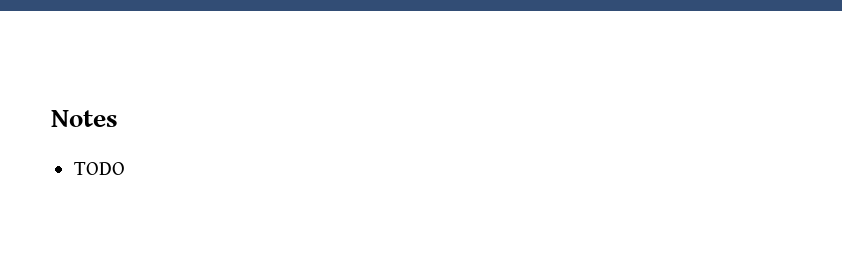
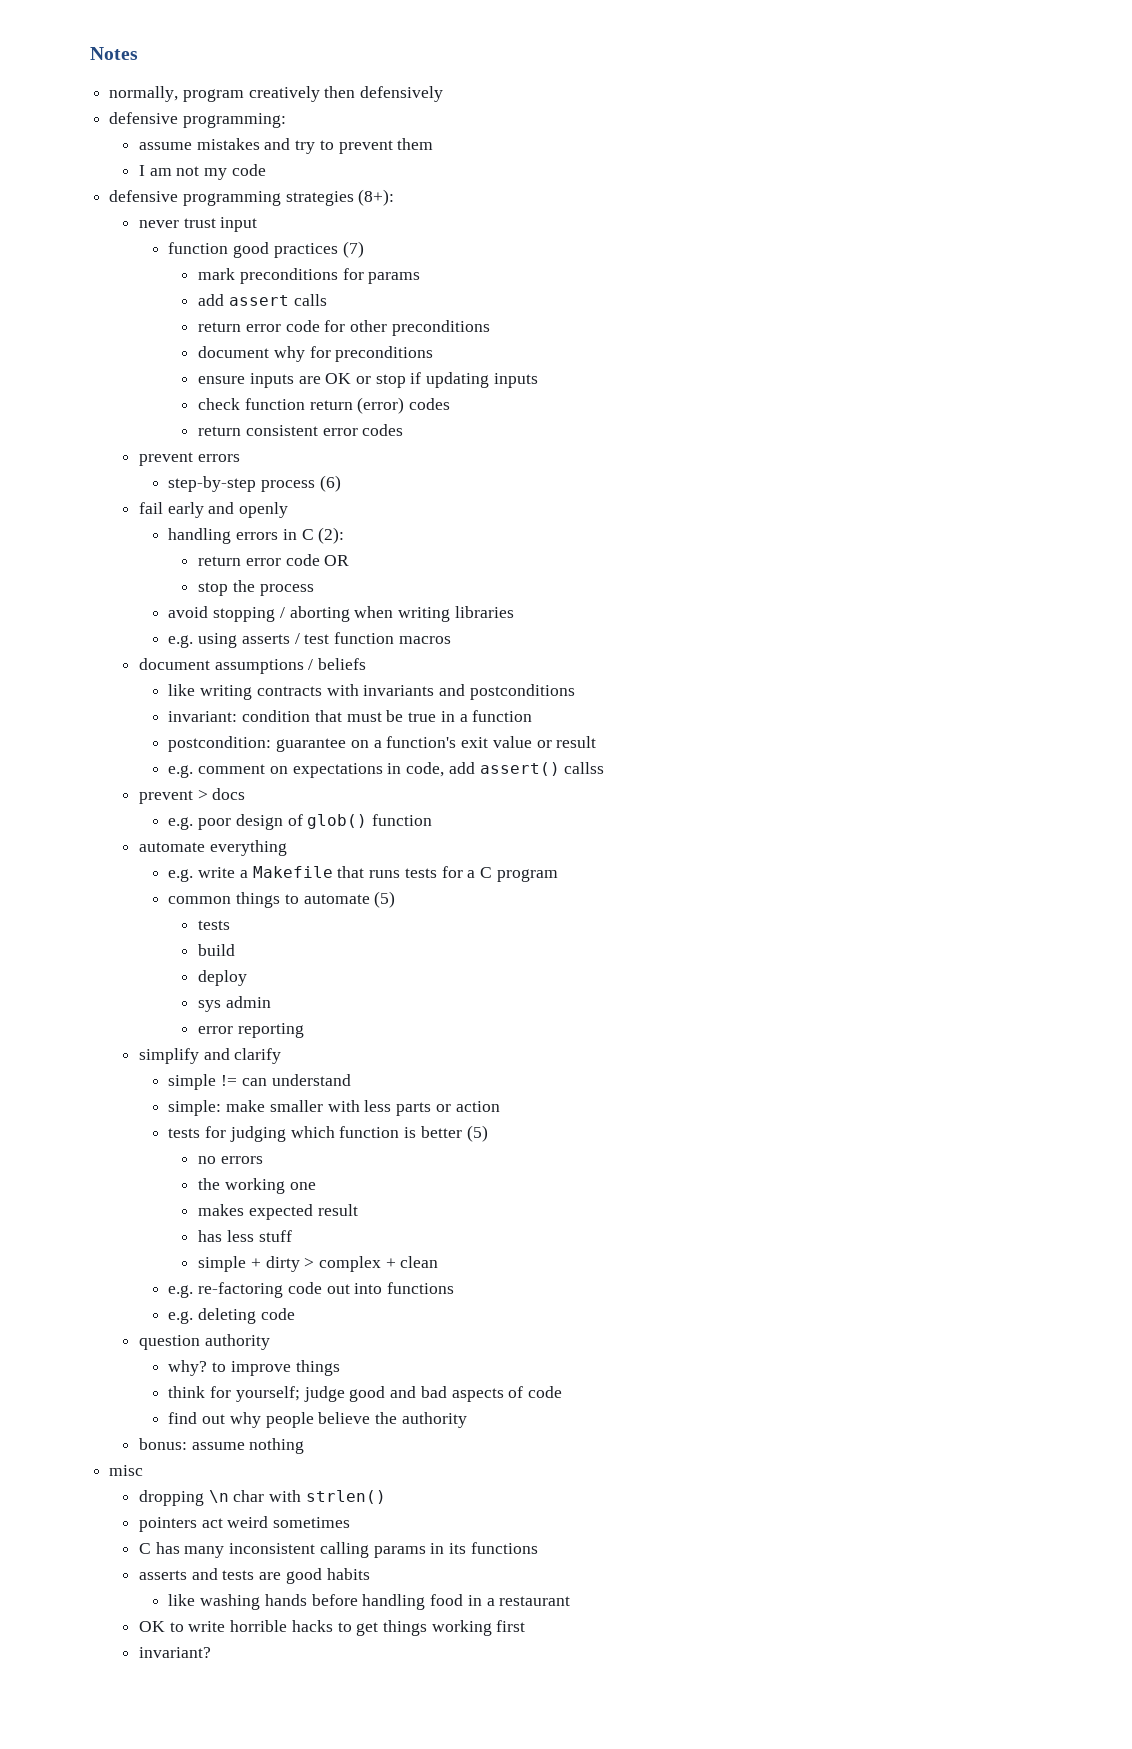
- TODO
+ normally, program creatively then defensively
+ defensive programming:
+ assume mistakes and try to prevent them
+ I am not my code
+ defensive programming strategies (8+):
+ never trust input
+ function good practices (7)
+ mark preconditions for params
+ add assert calls
+ return error code for other preconditions
+ document why for preconditions
+ ensure inputs are OK or stop if updating inputs
+ check function return (error) codes
+ return consistent error codes
+ prevent errors
+ step-by-step process (6)
+ fail early and openly
+ handling errors in C (2):
+ return error code OR
+ stop the process
+ avoid stopping / aborting when writing libraries
+ e.g. using asserts / test function macros
+ document assumptions / beliefs
+ like writing contracts with invariants and postconditions
+ invariant: condition that must be true in a function
+ postcondition: guarantee on a function's exit value or result
+ e.g. comment on expectations in code, add assert() callss
+ prevent > docs
+ e.g. poor design of glob() function
+ automate everything
+ e.g. write a Makefile that runs tests for a C program
+ common things to automate (5)
+ tests
+ build
+ deploy
+ sys admin
+ error reporting
+ simplify and clarify
+ simple != can understand
+ simple: make smaller with less parts or action
+ tests for judging which function is better (5)
+ no errors
+ the working one
+ makes expected result
+ has less stuff
+ simple + dirty > complex + clean
+ e.g. re-factoring code out into functions
+ e.g. deleting code
+ question authority
+ why? to improve things
+ think for yourself; judge good and bad aspects of code
+ find out why people believe the authority
+ bonus: assume nothing
+ misc
+ dropping \n char with strlen()
+ pointers act weird sometimes
+ C has many inconsistent calling params in its functions
+ asserts and tests are good habits
+ like washing hands before handling food in a restaurant
+ OK to write horrible hacks to get things working first
+ invariant?

